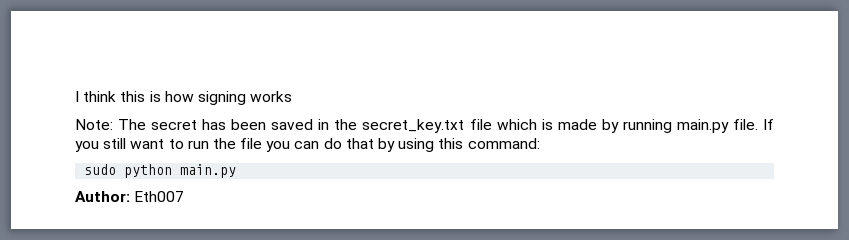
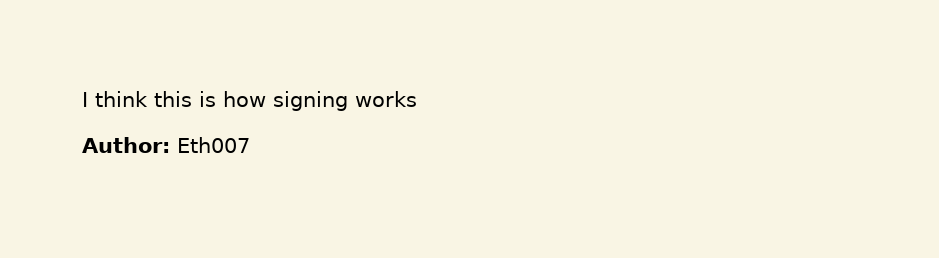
- Note: The secret has been saved in the secret_key.txt file which is made by running main.py file. If you still want to run the file you can do that by using this command:
- sudo python main.py

